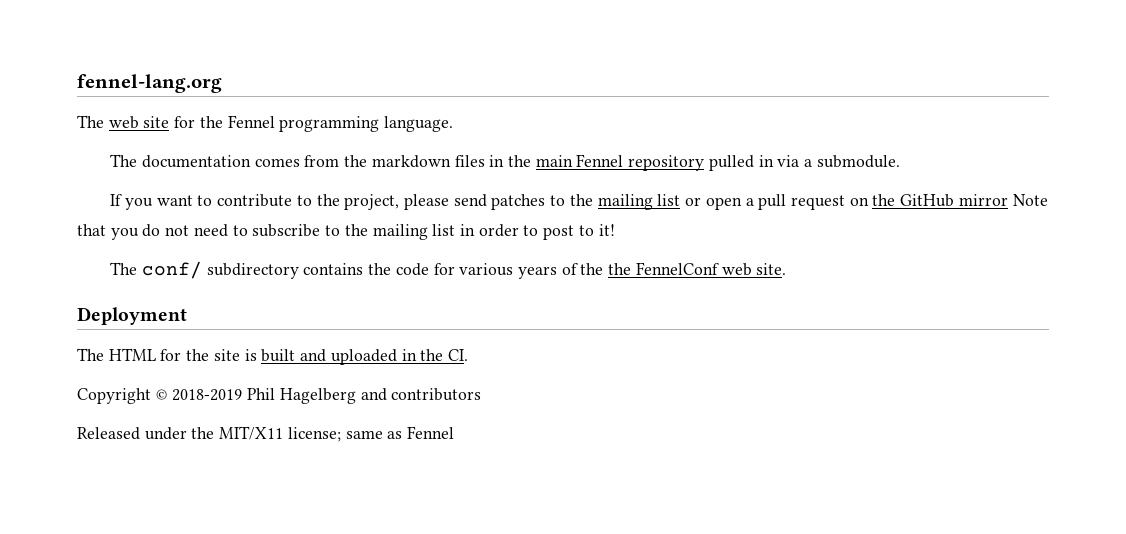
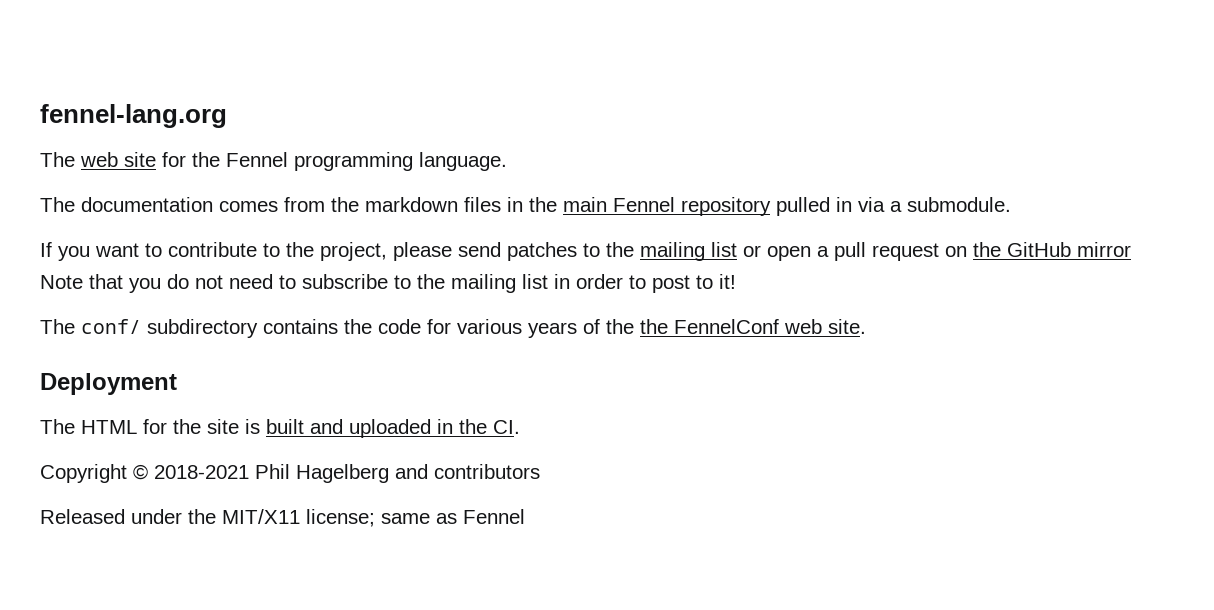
- Copyright © 2018-2019 Phil Hagelberg and contributors
+ Copyright © 2018-2021 Phil Hagelberg and contributors

